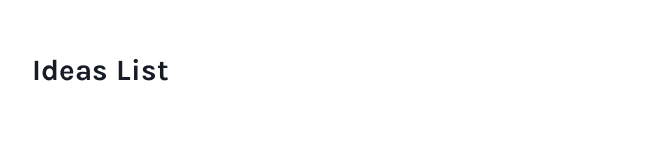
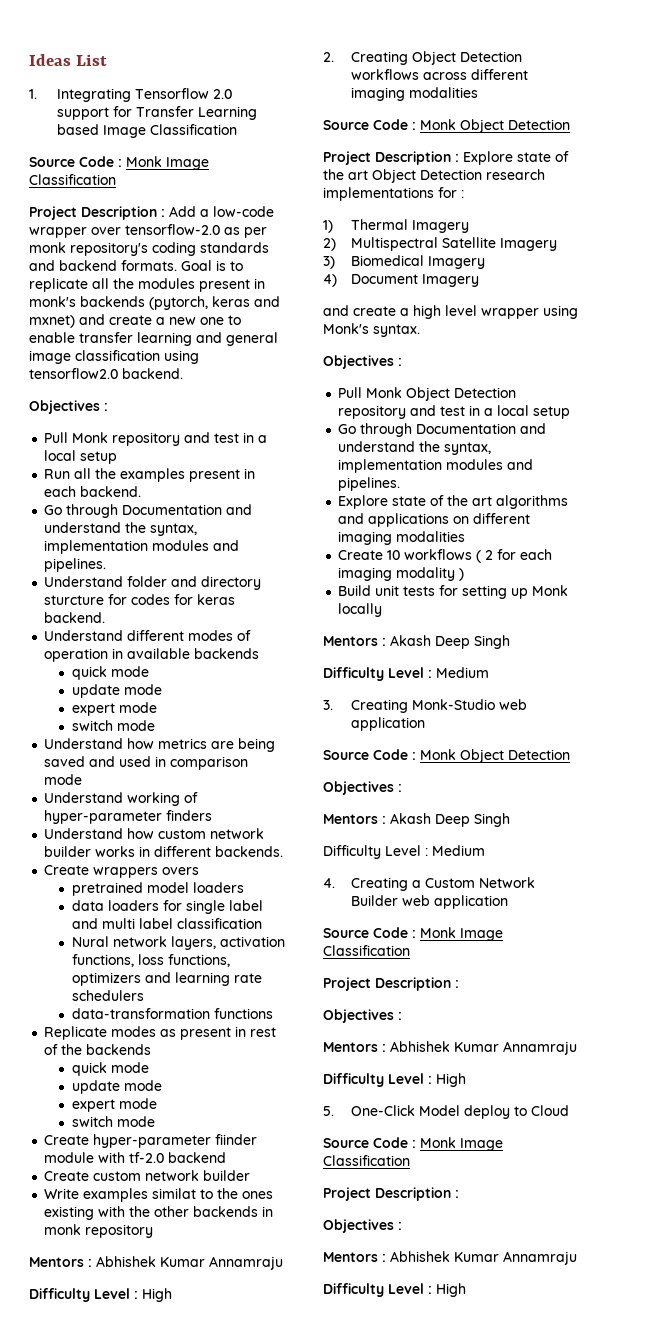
+ 1. Integrating Tensorflow 2.0 support for Transfer Learning based Image Classification
+ Source Code : Monk Image Classification
+ Project Description : Add a low-code wrapper over tensorflow-2.0 as per monk repository's coding standards and backend formats. Goal is to replicate all the modules present in monk's backends (pytorch, keras and mxnet) and create a new one to enable transfer learning and general image classification using tensorflow2.0 backend.
+ Objectives :
+ Pull Monk repository and test in a local setup
+ Run all the examples present in each backend.
+ Go through Documentation and understand the syntax, implementation modules and pipelines.
+ Understand folder and directory sturcture for codes for keras backend.
+ Understand different modes of operation in available backends
+ quick mode
+ update mode
+ expert mode
+ switch mode
+ Understand how metrics are being saved and used in comparison mode
+ Understand working of hyper-parameter finders
+ Understand how custom network builder works in different backends.
+ Create wrappers overs
+ pretrained model loaders
+ data loaders for single label and multi label classification
+ Nural network layers, activation functions, loss functions, optimizers and learning rate schedulers
+ data-transformation functions
+ Replicate modes as present in rest of the backends
+ quick mode
+ update mode
+ expert mode
+ switch mode
+ Create hyper-parameter fiinder module with tf-2.0 backend
+ Create custom network builder
+ Write examples similat to the ones existing with the other backends in monk repository
+ Mentors : Abhishek Kumar Annamraju
+ Difficulty Level : High
+ 2. Creating Object Detection workflows across different imaging modalities
+ Source Code : Monk Object Detection
+ Project Description : Explore state of the art Object Detection research implementations for :
+ 1) Thermal Imagery
+ 2) Multispectral Satellite Imagery
+ 3) Biomedical Imagery
+ 4) Document Imagery
+ and create a high level wrapper using Monk's syntax.
+ Objectives :
+ Pull Monk Object Detection repository and test in a local setup
+ Go through Documentation and understand the syntax, implementation modules and pipelines.
+ Explore state of the art algorithms and applications on different imaging modalities
+ Create 10 workflows ( 2 for each imaging modality )
+ Build unit tests for setting up Monk locally
+ Mentors : Akash Deep Singh
+ Difficulty Level : Medium
+ 3. Creating Monk-Studio web application
+ Source Code : Monk Object Detection
+ Objectives :
+ Mentors : Akash Deep Singh
+ Difficulty Level : Medium
+ 4. Creating a Custom Network Builder web application
+ Source Code : Monk Image Classification
+ Project Description :
+ Objectives :
+ Mentors : Abhishek Kumar Annamraju
+ Difficulty Level : High
+ 5. One-Click Model deploy to Cloud
+ Source Code : Monk Image Classification
+ Project Description :
+ Objectives :
+ Mentors : Abhishek Kumar Annamraju
+ Difficulty Level : High

